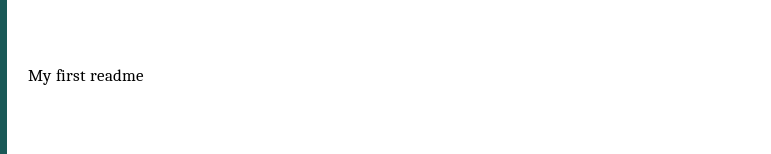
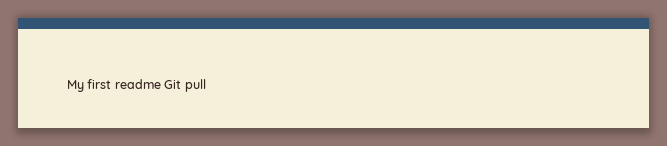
- My first readme
+ My first readme Git pull

